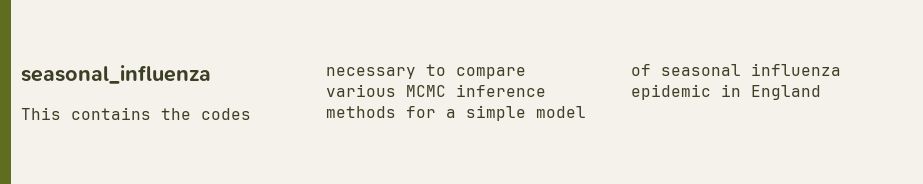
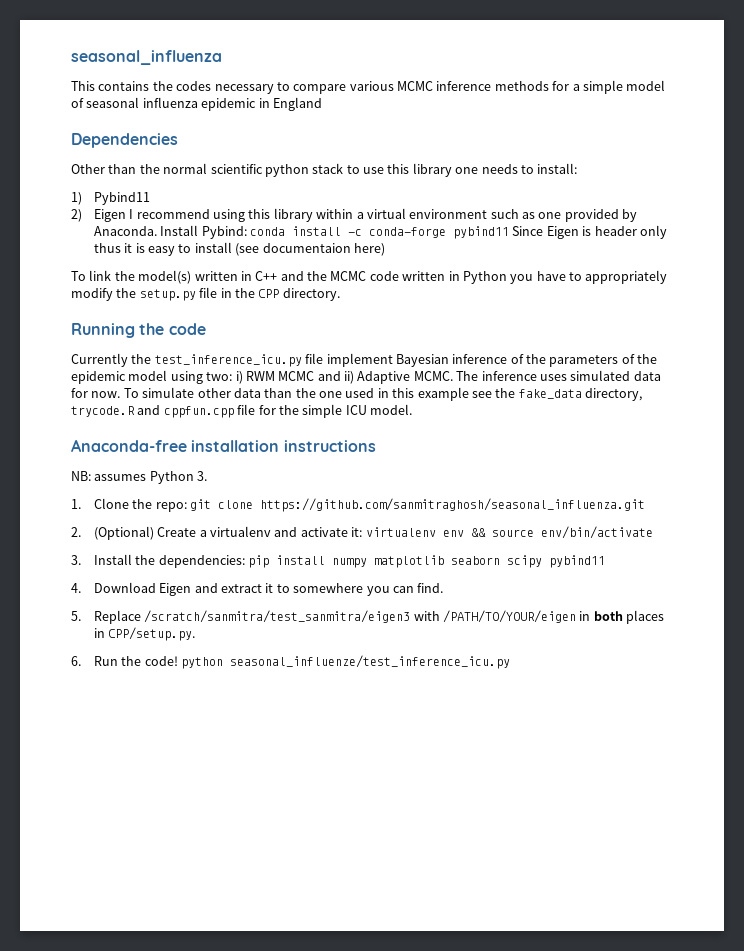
+ Dependencies
+ Other than the normal scientific python stack to use this library one needs to install:
+ 1) Pybind11
+ 2) Eigen I recommend using this library within a virtual environment such as one provided by Anaconda. Install Pybind: conda install -c conda-forge pybind11 Since Eigen is header only thus it is easy to install (see documentaion here)
+ To link the model(s) written in C++ and the MCMC code written in Python you have to appropriately modify the setup.py file in the CPP directory.
+ Running the code
+ Currently the test_inference_icu.py file implement Bayesian inference of the parameters of the epidemic model using two: i) RWM MCMC and ii) Adaptive MCMC. The inference uses simulated data for now. To simulate other data than the one used in this example see the fake_data directory, trycode.R and cppfun.cpp file for the simple ICU model.
+ Anaconda-free installation instructions
+ NB: assumes Python 3.
+ 1. Clone the repo: git clone https://github.com/sanmitraghosh/seasonal_influenza.git
+ 2. (Optional) Create a virtualenv and activate it: virtualenv env && source env/bin/activate
+ 3. Install the dependencies: pip install numpy matplotlib seaborn scipy pybind11
+ 4. Download Eigen and extract it to somewhere you can find.
+ 5. Replace /scratch/sanmitra/test_sanmitra/eigen3 with /PATH/TO/YOUR/eigen in both places in CPP/setup.py.
+ 6. Run the code! python seasonal_influenze/test_inference_icu.py

